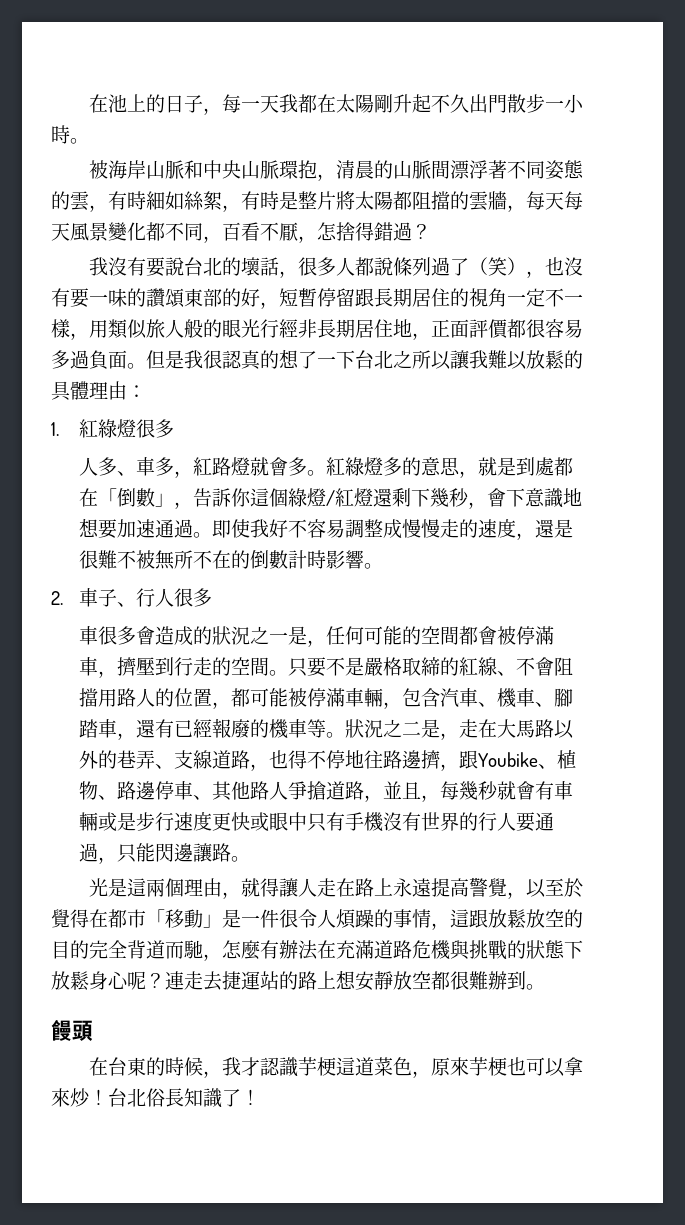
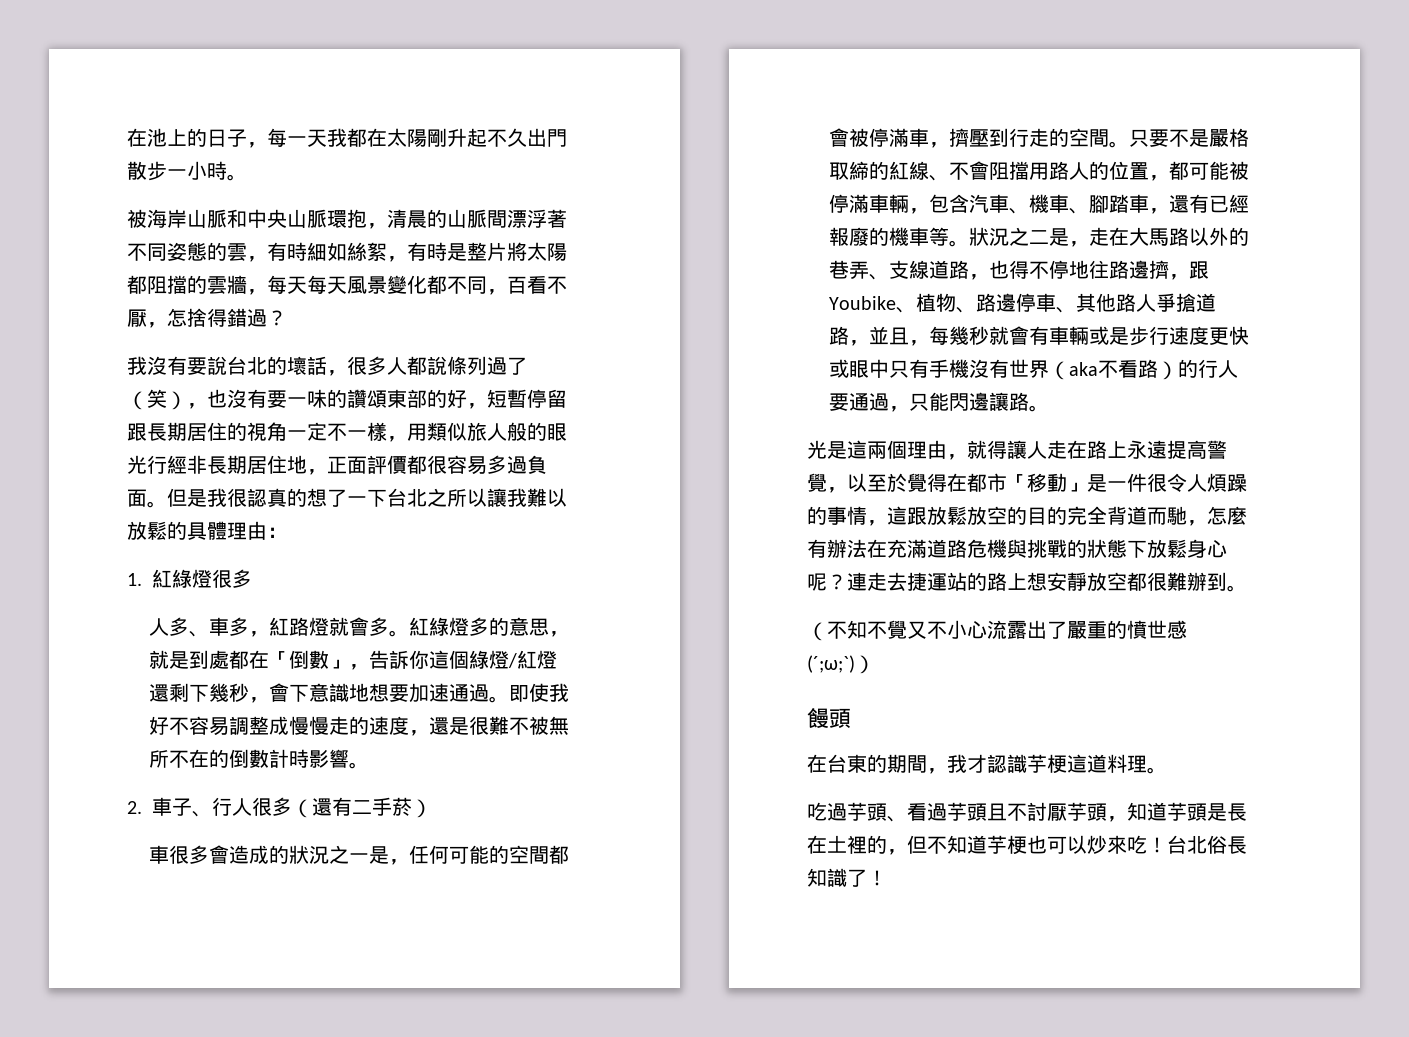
- 2.車子、行人很多
+ 2.車子、行人很多（還有二手菸）
- 狀況之二是，走在大馬路以外的巷弄、支線道路，也得不停地往路邊擠，跟Youbike、植物、路邊停車、其他路人爭搶道路，並且，每幾秒就會有車輛或是步行速度更快或眼中只有手機沒有世界的行人要通過，只能閃邊讓路。
+ 狀況之二是，走在大馬路以外的巷弄、支線道路，也得不停地往路邊擠，跟Youbike、植物、路邊停車、其他路人爭搶道路，並且，每幾秒就會有車輛或是步行速度更快或眼中只有手機沒有世界（aka不看路）的行人要通過，只能閃邊讓路。
+ （不知不覺又不小心流露出了嚴重的憤世感(´;ω;`)）
- 在台東的時候，我才認識芋梗這道菜色，原來芋梗也可以拿來炒！
+ 在台東的期間，我才認識芋梗這道料理。
+ 吃過芋頭、看過芋頭且不討厭芋頭，知道芋頭是長在土裡的，但不知道芋梗也可以炒來吃！

